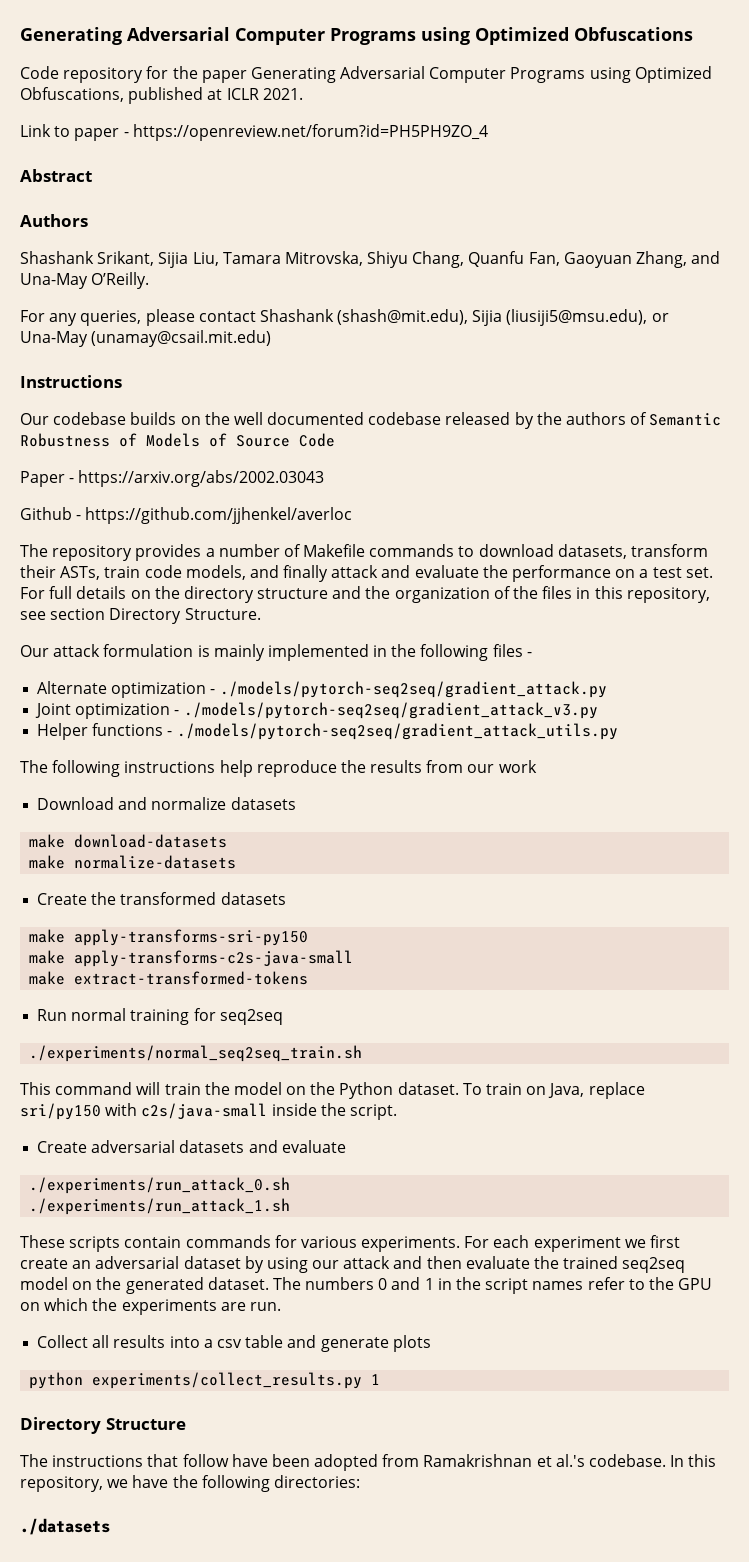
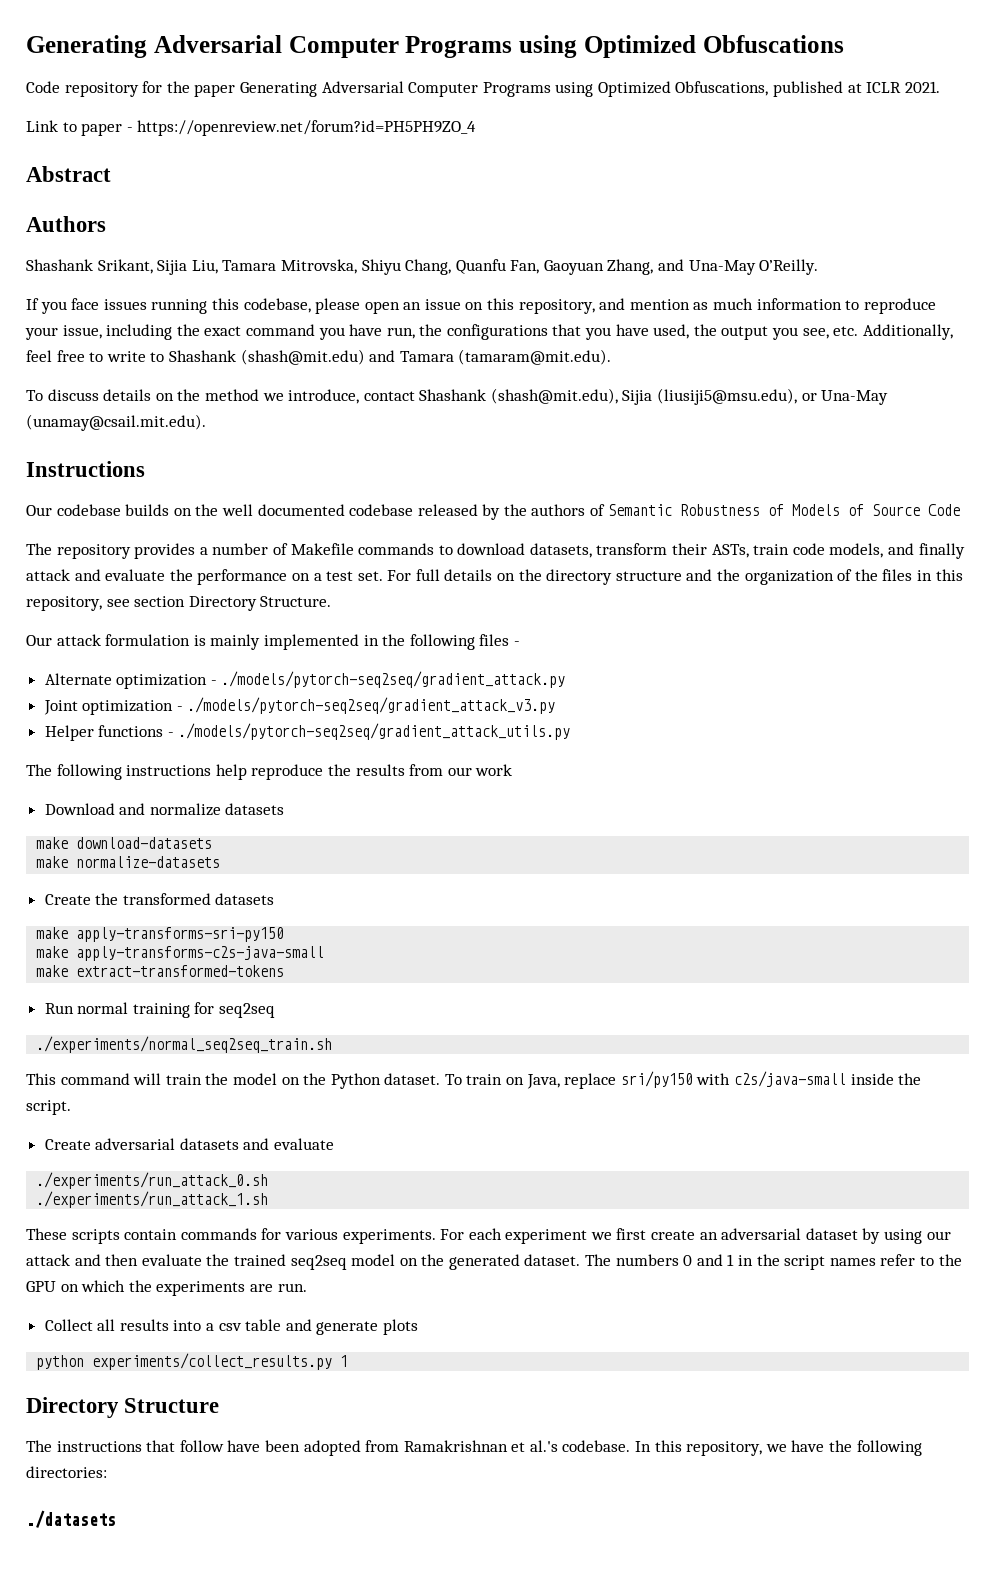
- For any queries, please contact Shashank (shash@mit.edu), Sijia (liusiji5@msu.edu), or Una-May (unamay@csail.mit.edu)
+ If you face issues running this codebase, please open an issue on this repository, and mention as much information to reproduce your issue, including the exact command you have run, the configurations that you have used, the output you see, etc. Additionally, feel free to write to Shashank (shash@mit.edu) and Tamara (tamaram@mit.edu).
+ To discuss details on the method we introduce, contact Shashank (shash@mit.edu), Sijia (liusiji5@msu.edu), or Una-May (unamay@csail.mit.edu).
- Paper - https://arxiv.org/abs/2002.03043
- Github - https://github.com/jjhenkel/averloc

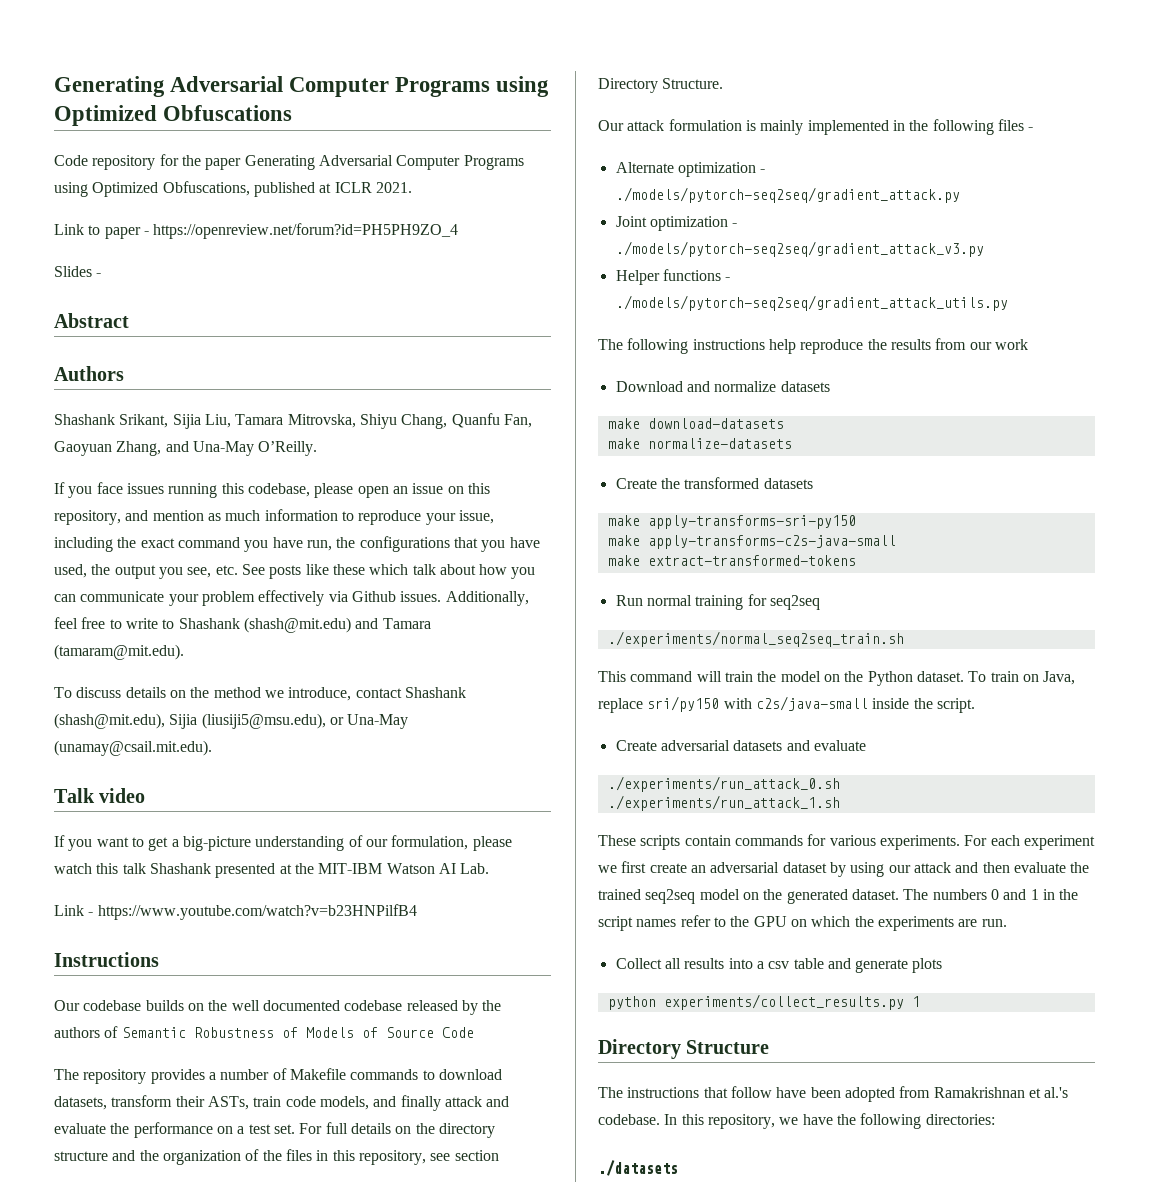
+ Slides -
- If you face issues running this codebase, please open an issue on this repository, and mention as much information to reproduce your issue, including the exact command you have run, the configurations that you have used, the output you see, etc. Additionally, feel free to write to Shashank (shash@mit.edu) and Tamara (tamaram@mit.edu).
+ If you face issues running this codebase, please open an issue on this repository, and mention as much information to reproduce your issue, including the exact command you have run, the configurations that you have used, the output you see, etc. See posts like these which talk about how you can communicate your problem effectively via Github issues. Additionally, feel free to write to Shashank (shash@mit.edu) and Tamara (tamaram@mit.edu).
+ Talk video
+ If you want to get a big-picture understanding of our formulation, please watch this talk Shashank presented at the MIT-IBM Watson AI Lab.
+ Link - https://www.youtube.com/watch?v=b23HNPilfB4

